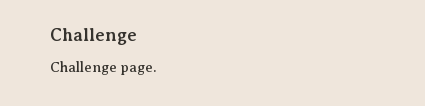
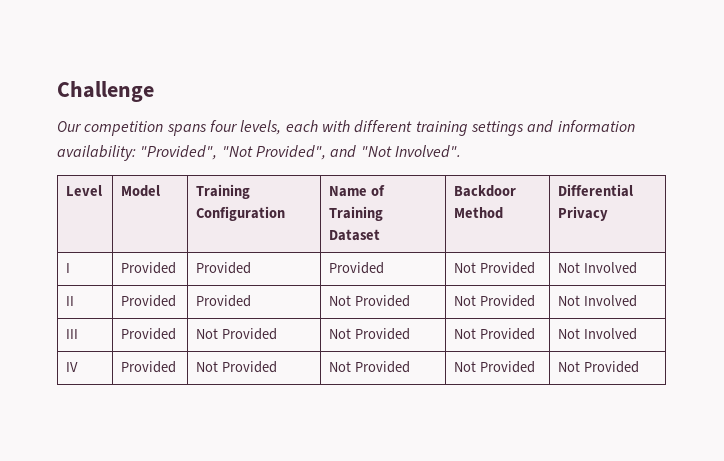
- Challenge page.
+ Our competition spans four levels, each with different training settings and information availability: "Provided", "Not Provided", and "Not Involved".
+ Level | Model | Training Configuration | Name of Training Dataset | Backdoor Method | Differential Privacy
+ I | Provided | Provided | Provided | Not Provided | Not Involved
+ II | Provided | Provided | Not Provided | Not Provided | Not Involved
+ III | Provided | Not Provided | Not Provided | Not Provided | Not Involved
+ IV | Provided | Not Provided | Not Provided | Not Provided | Not Provided

